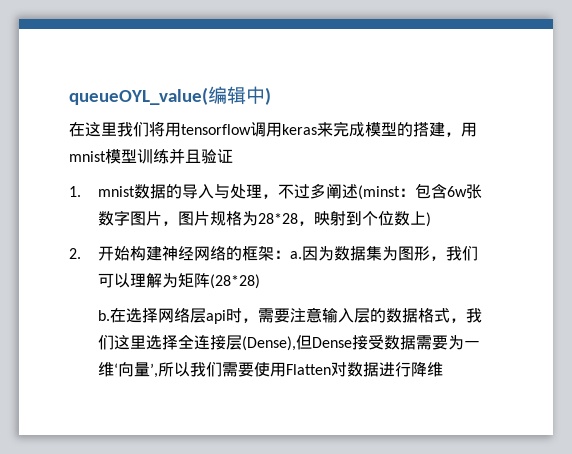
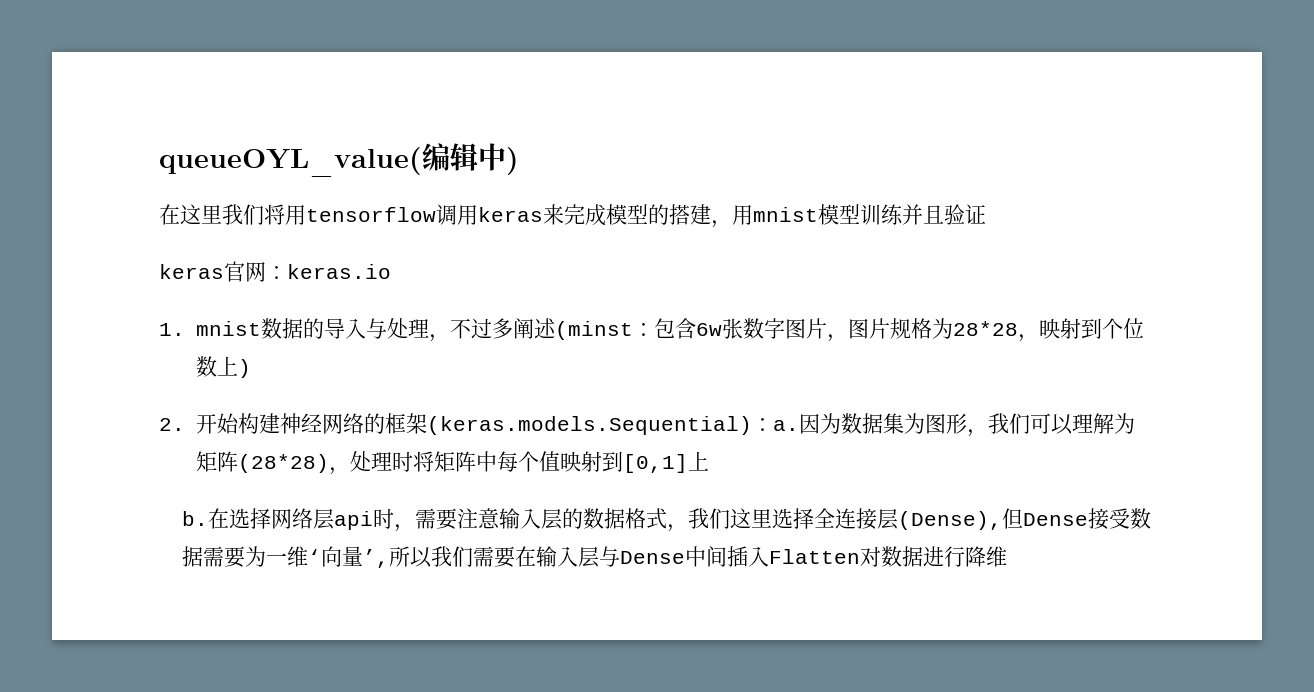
+ keras官网：keras.io
- 2.开始构建神经网络的框架：a.
+ 2.开始构建神经网络的框架(keras.models.Sequential)：a.
- 因为数据集为图形，我们可以理解为矩阵(28*28)
+ 因为数据集为图形，我们可以理解为矩阵(28*28)，处理时将矩阵中每个值映射到[0,1]上
- 在选择网络层api时，需要注意输入层的数据格式，我们这里选择全连接层(Dense),但Dense接受数据需要为一维‘向量’,所以我们需要使用Flatten对数据进行降维
+ 在选择网络层api时，需要注意输入层的数据格式，我们这里选择全连接层(Dense),但Dense接受数据需要为一维‘向量’,所以我们需要在输入层与Dense中间插入Flatten对数据进行降维

